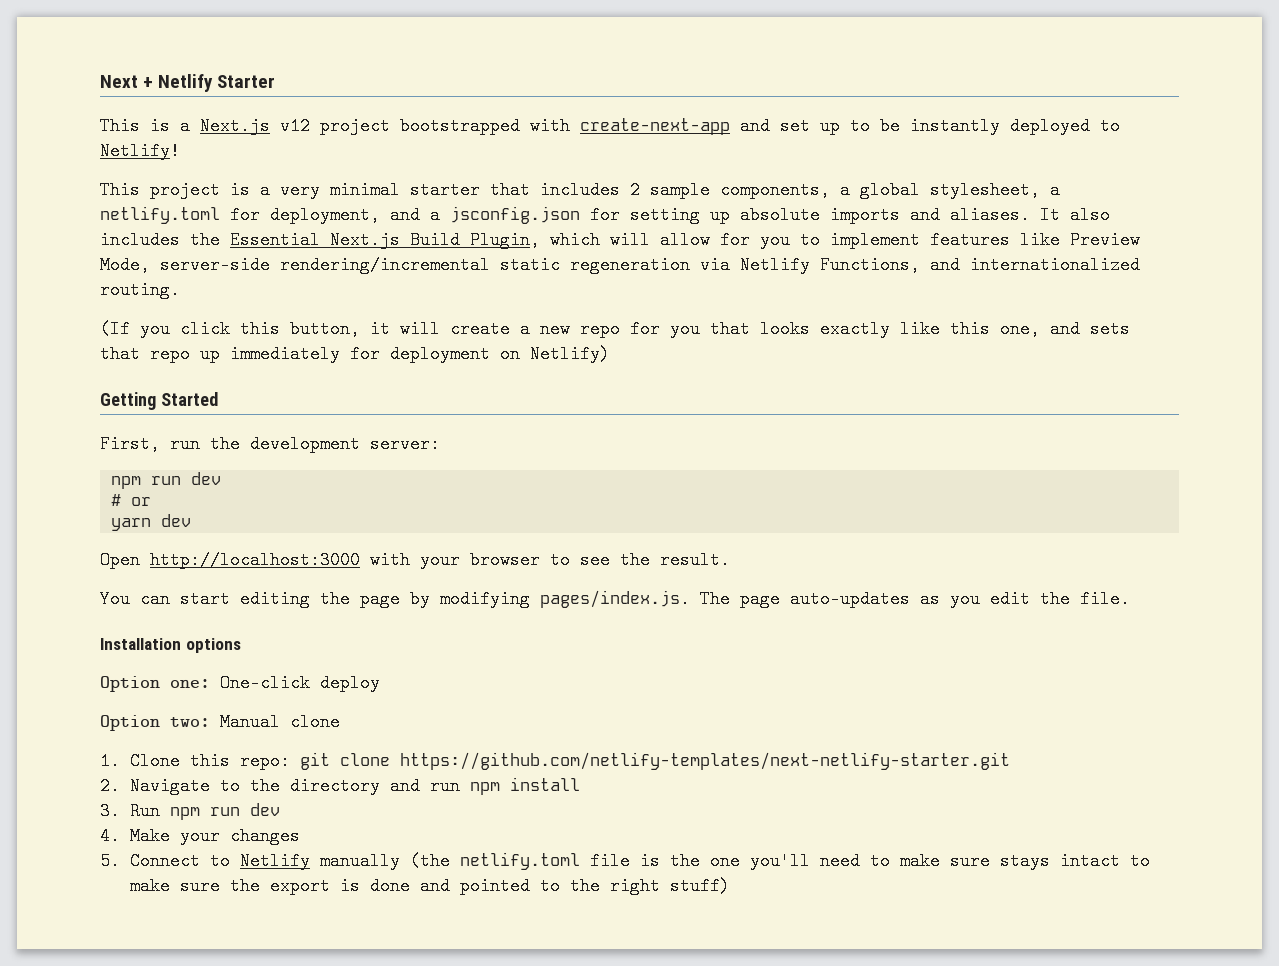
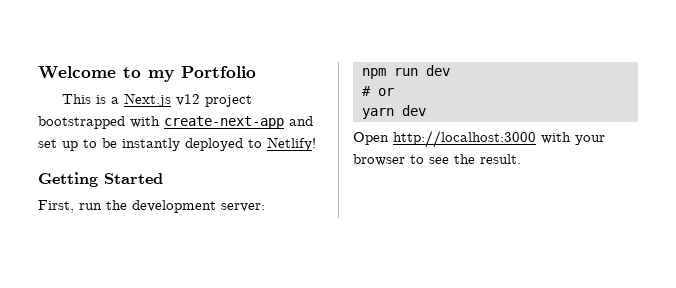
- Next + Netlify Starter
+ Welcome to my Portfolio
- This project is a very minimal starter that includes 2 sample components, a global stylesheet, a netlify.toml for deployment, and a jsconfig.json for setting up absolute imports and aliases. It also includes the Essential Next.js Build Plugin, which will allow for you to implement features like Preview Mode, server-side rendering/incremental static regeneration via Netlify Functions, and internationalized routing.
- (If you click this button, it will create a new repo for you that looks exactly like this one, and sets that repo up immediately for deployment on Netlify)
- You can start editing the page by modifying pages/index.js. The page auto-updates as you edit the file.
- Installation options
- Option one: One-click deploy
- Option two: Manual clone
- 1. Clone this repo: git clone https://github.com/netlify-templates/next-netlify-starter.git
- 2. Navigate to the directory and run npm install
- 3. Run npm run dev
- 4. Make your changes
- 5. Connect to Netlify manually (the netlify.toml file is the one you'll need to make sure stays intact to make sure the export is done and pointed to the right stuff)

